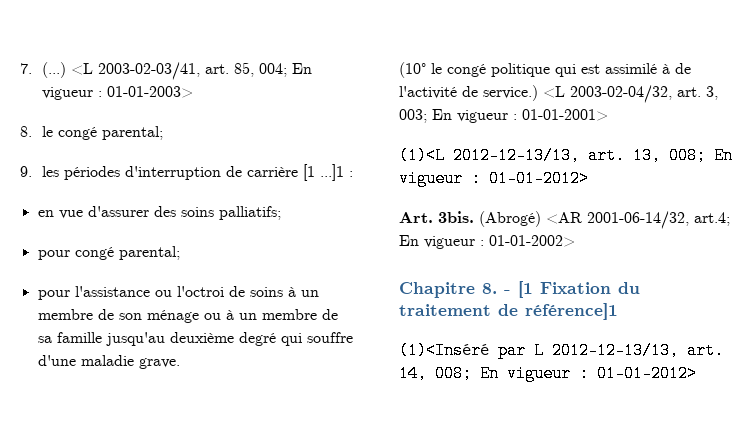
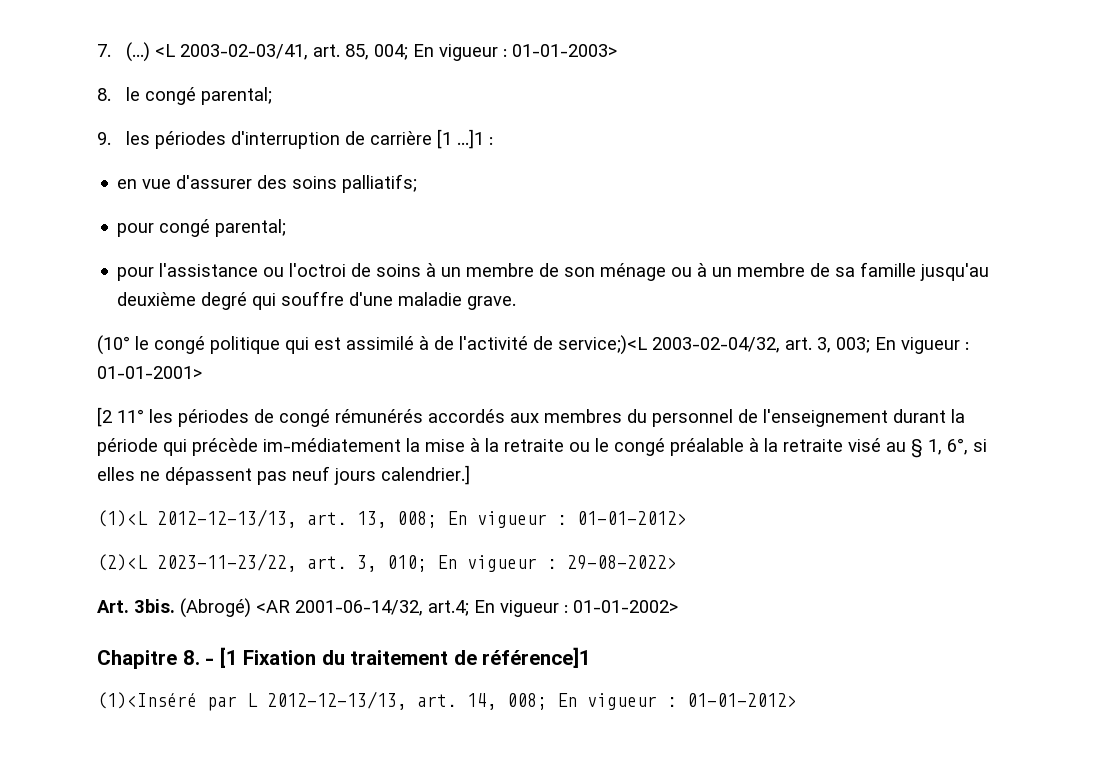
- (10° le congé politique qui est assimilé à de l'activité de service.) <L 2003-02-04/32, art. 3, 003; En vigueur : 01-01-2001>
+ (10° le congé politique qui est assimilé à de l'activité de service;)<L 2003-02-04/32, art. 3, 003; En vigueur : 01-01-2001>
+ [2 11° les périodes de congé rémunérés accordés aux membres du personnel de l'enseignement durant la période qui précède im-médiatement la mise à la retraite ou le congé préalable à la retraite visé au § 1, 6°, si elles ne dépassent pas neuf jours calendrier.]
+ (2)<L 2023-11-23/22, art. 3, 010; En vigueur : 29-08-2022>

